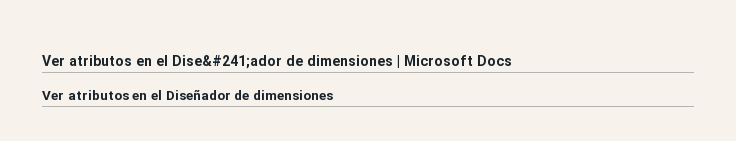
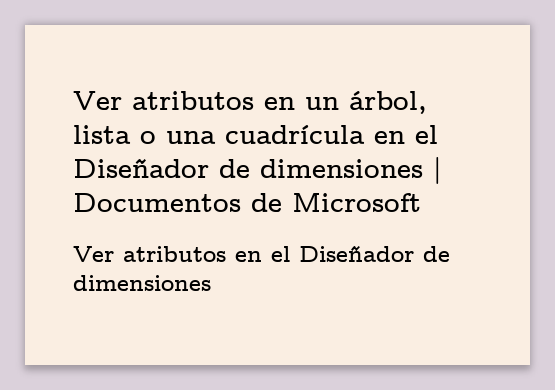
- Ver atributos en el Dise&#241;ador de dimensiones | Microsoft Docs
+ Ver atributos en un árbol, lista o una cuadrícula en el Diseñador de dimensiones | Documentos de Microsoft

